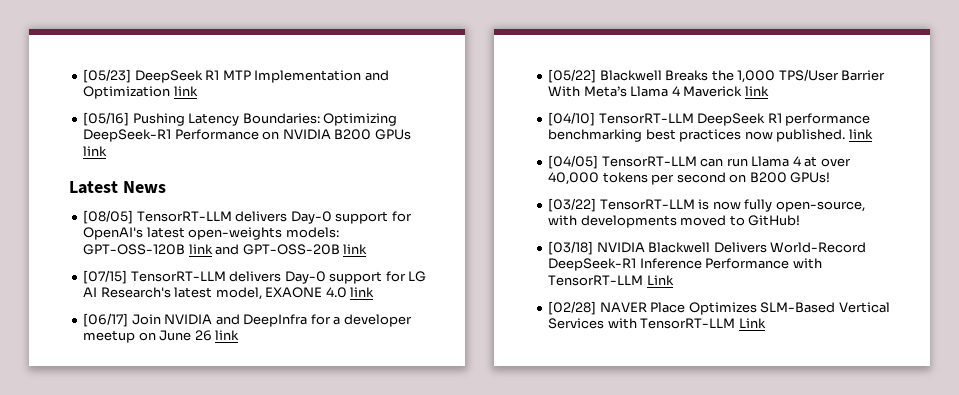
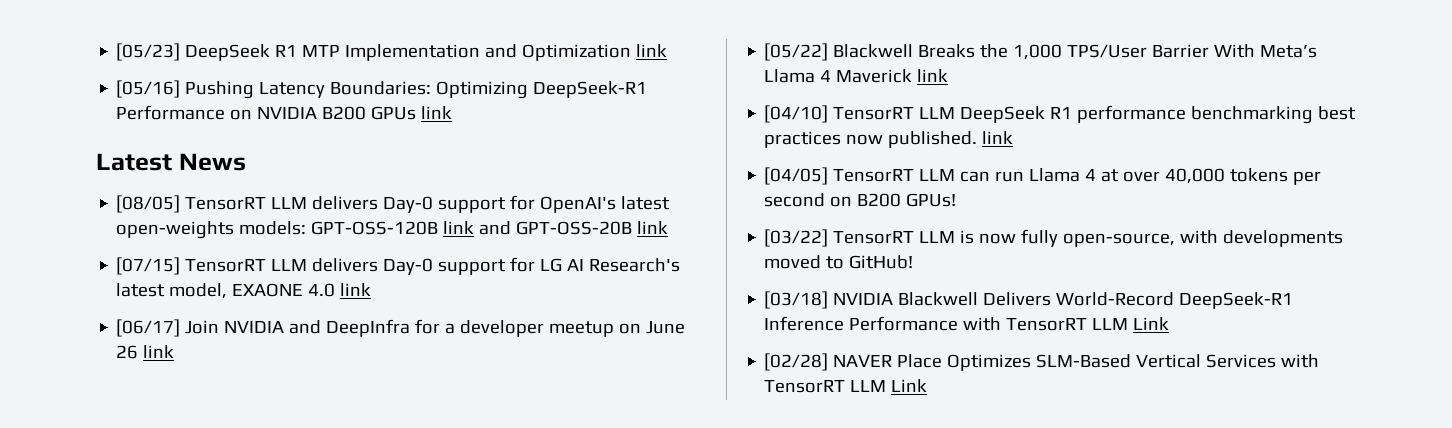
- [08/05] TensorRT-LLM delivers Day-0 support for OpenAI's latest open-weights models: GPT-OSS-120B link and GPT-OSS-20B link
+ [08/05] TensorRT LLM delivers Day-0 support for OpenAI's latest open-weights models: GPT-OSS-120B link and GPT-OSS-20B link
- [07/15] TensorRT-LLM delivers Day-0 support for LG AI Research's latest model, EXAONE 4.0 link
+ [07/15] TensorRT LLM delivers Day-0 support for LG AI Research's latest model, EXAONE 4.0 link
- [04/10] TensorRT-LLM DeepSeek R1 performance benchmarking best practices now published. link
+ [04/10] TensorRT LLM DeepSeek R1 performance benchmarking best practices now published. link
- [04/05] TensorRT-LLM can run Llama 4 at over 40,000 tokens per second on B200 GPUs!
+ [04/05] TensorRT LLM can run Llama 4 at over 40,000 tokens per second on B200 GPUs!
- [03/22] TensorRT-LLM is now fully open-source, with developments moved to GitHub!
+ [03/22] TensorRT LLM is now fully open-source, with developments moved to GitHub!
- [03/18] NVIDIA Blackwell Delivers World-Record DeepSeek-R1 Inference Performance with TensorRT-LLM Link
+ [03/18] NVIDIA Blackwell Delivers World-Record DeepSeek-R1 Inference Performance with TensorRT LLM Link
- [02/28] NAVER Place Optimizes SLM-Based Vertical Services with TensorRT-LLM Link
+ [02/28] NAVER Place Optimizes SLM-Based Vertical Services with TensorRT LLM Link

